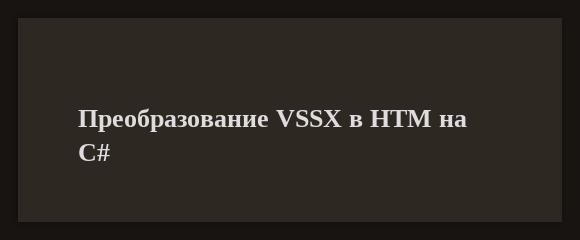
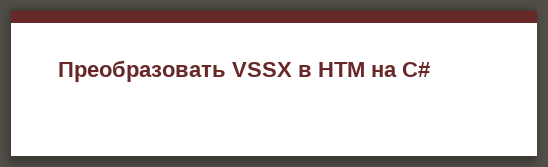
- Преобразование VSSX в HTM на C#
+ Преобразовать VSSX в HTM на C#

